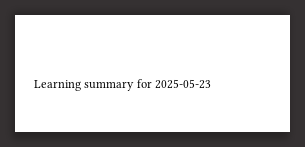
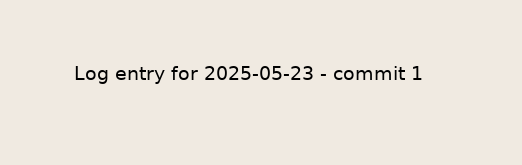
- Learning summary for 2025-05-23
+ Log entry for 2025-05-23 - commit 1

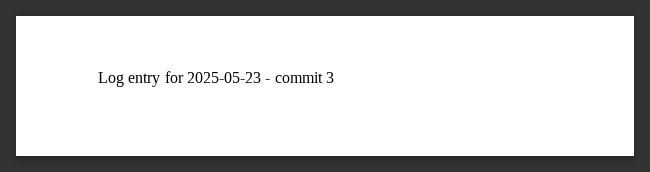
- Log entry for 2025-05-23 - commit 1
+ Log entry for 2025-05-23 - commit 3

